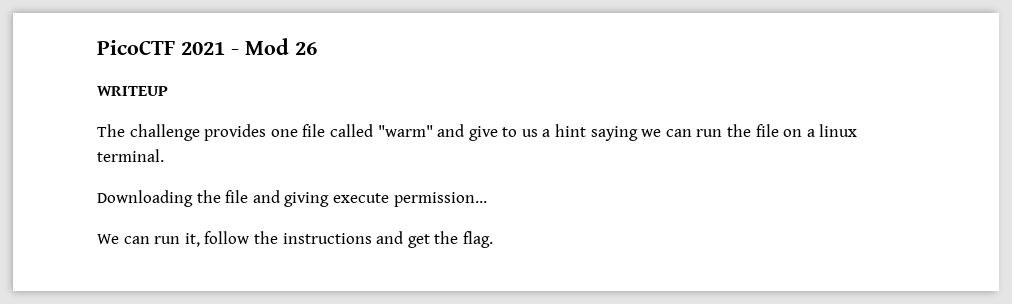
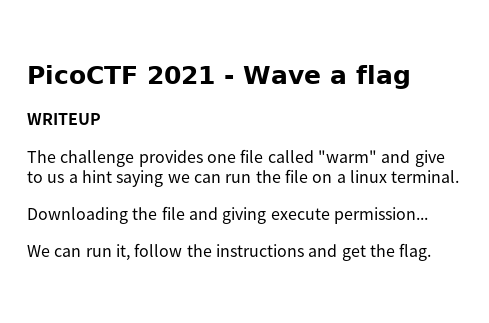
- PicoCTF 2021 - Mod 26
+ PicoCTF 2021 - Wave a flag

